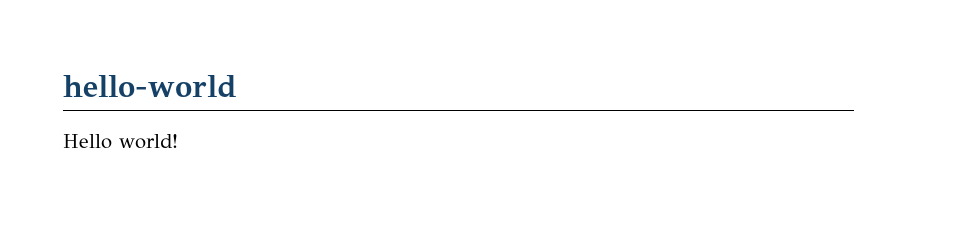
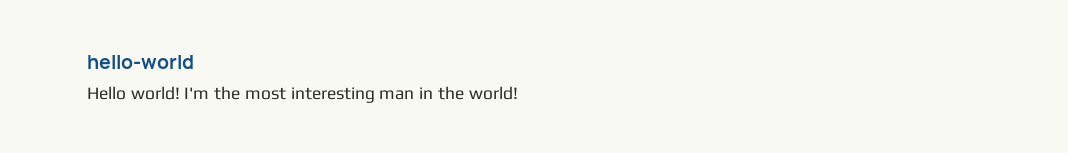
+ I'm the most interesting man in the world!

